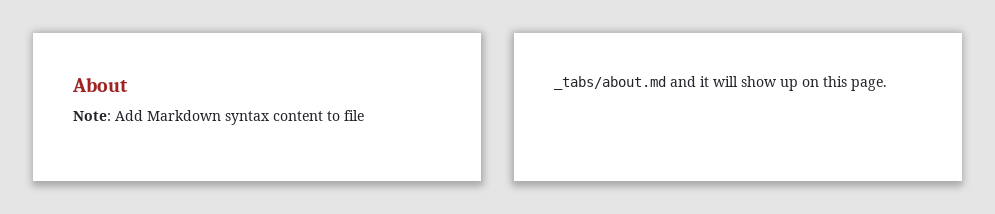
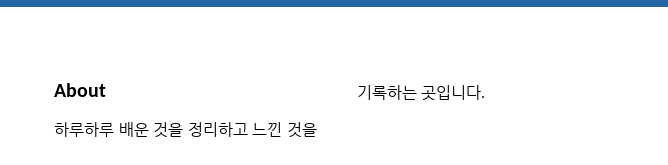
- Note: Add Markdown syntax content to file _tabs/about.md and it will show up on this page.
+ 하루하루 배운 것을 정리하고 느낀 것을 기록하는 곳입니다.

